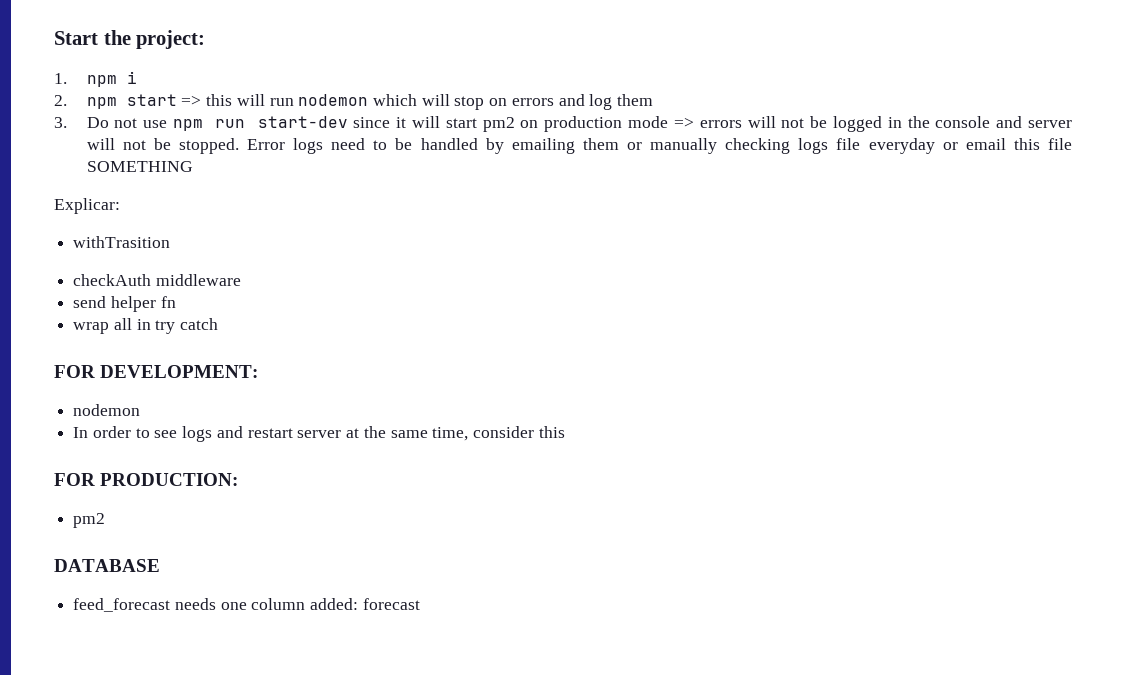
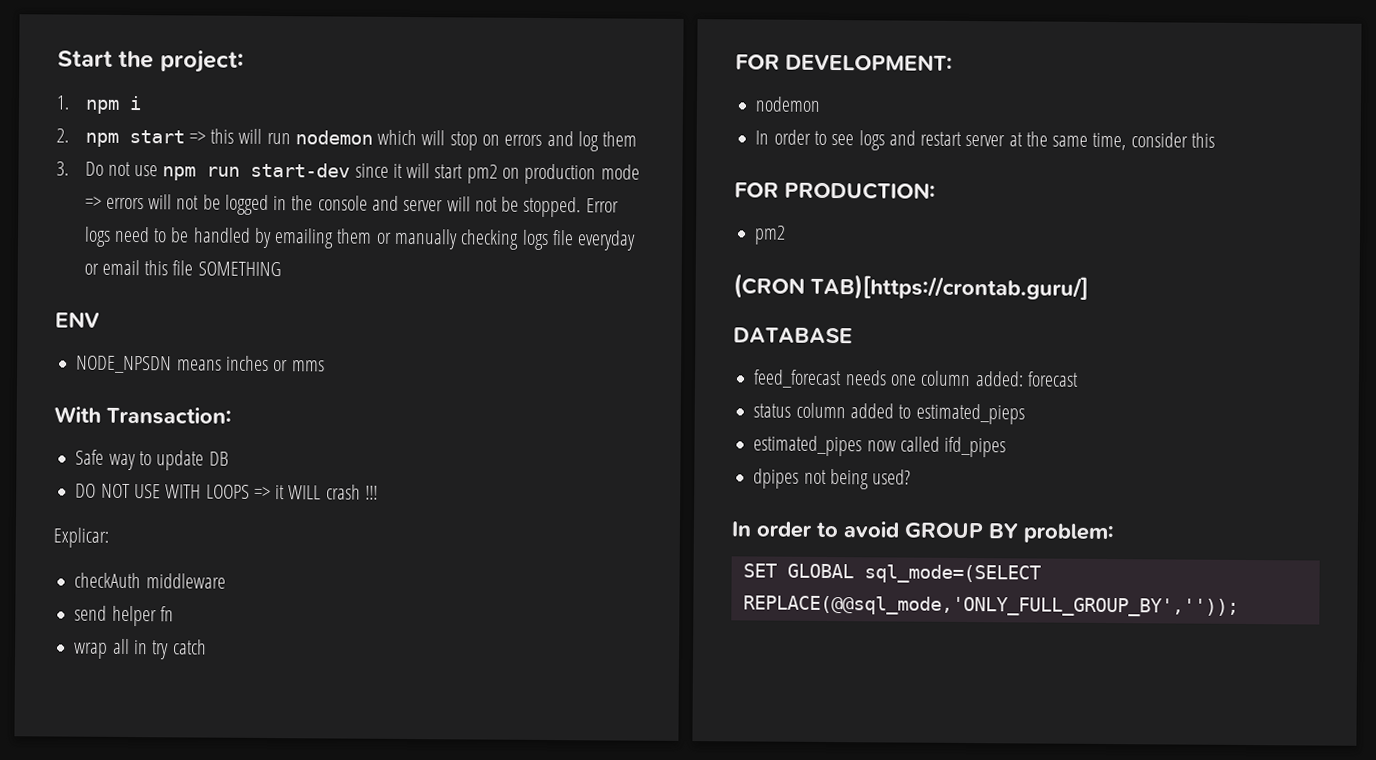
+ ENV
+ NODE_NPSDN means inches or mms
+ With Transaction:
+ Safe way to update DB
+ DO NOT USE WITH LOOPS => it WILL crash !!!
- withTrasition
+ (CRON TAB)[https://crontab.guru/]
+ status column added to estimated_pieps
+ estimated_pipes now called ifd_pipes
+ dpipes not being used?
+ In order to avoid GROUP BY problem:
+ SET GLOBAL sql_mode=(SELECT REPLACE(@@sql_mode,'ONLY_FULL_GROUP_BY',''));

